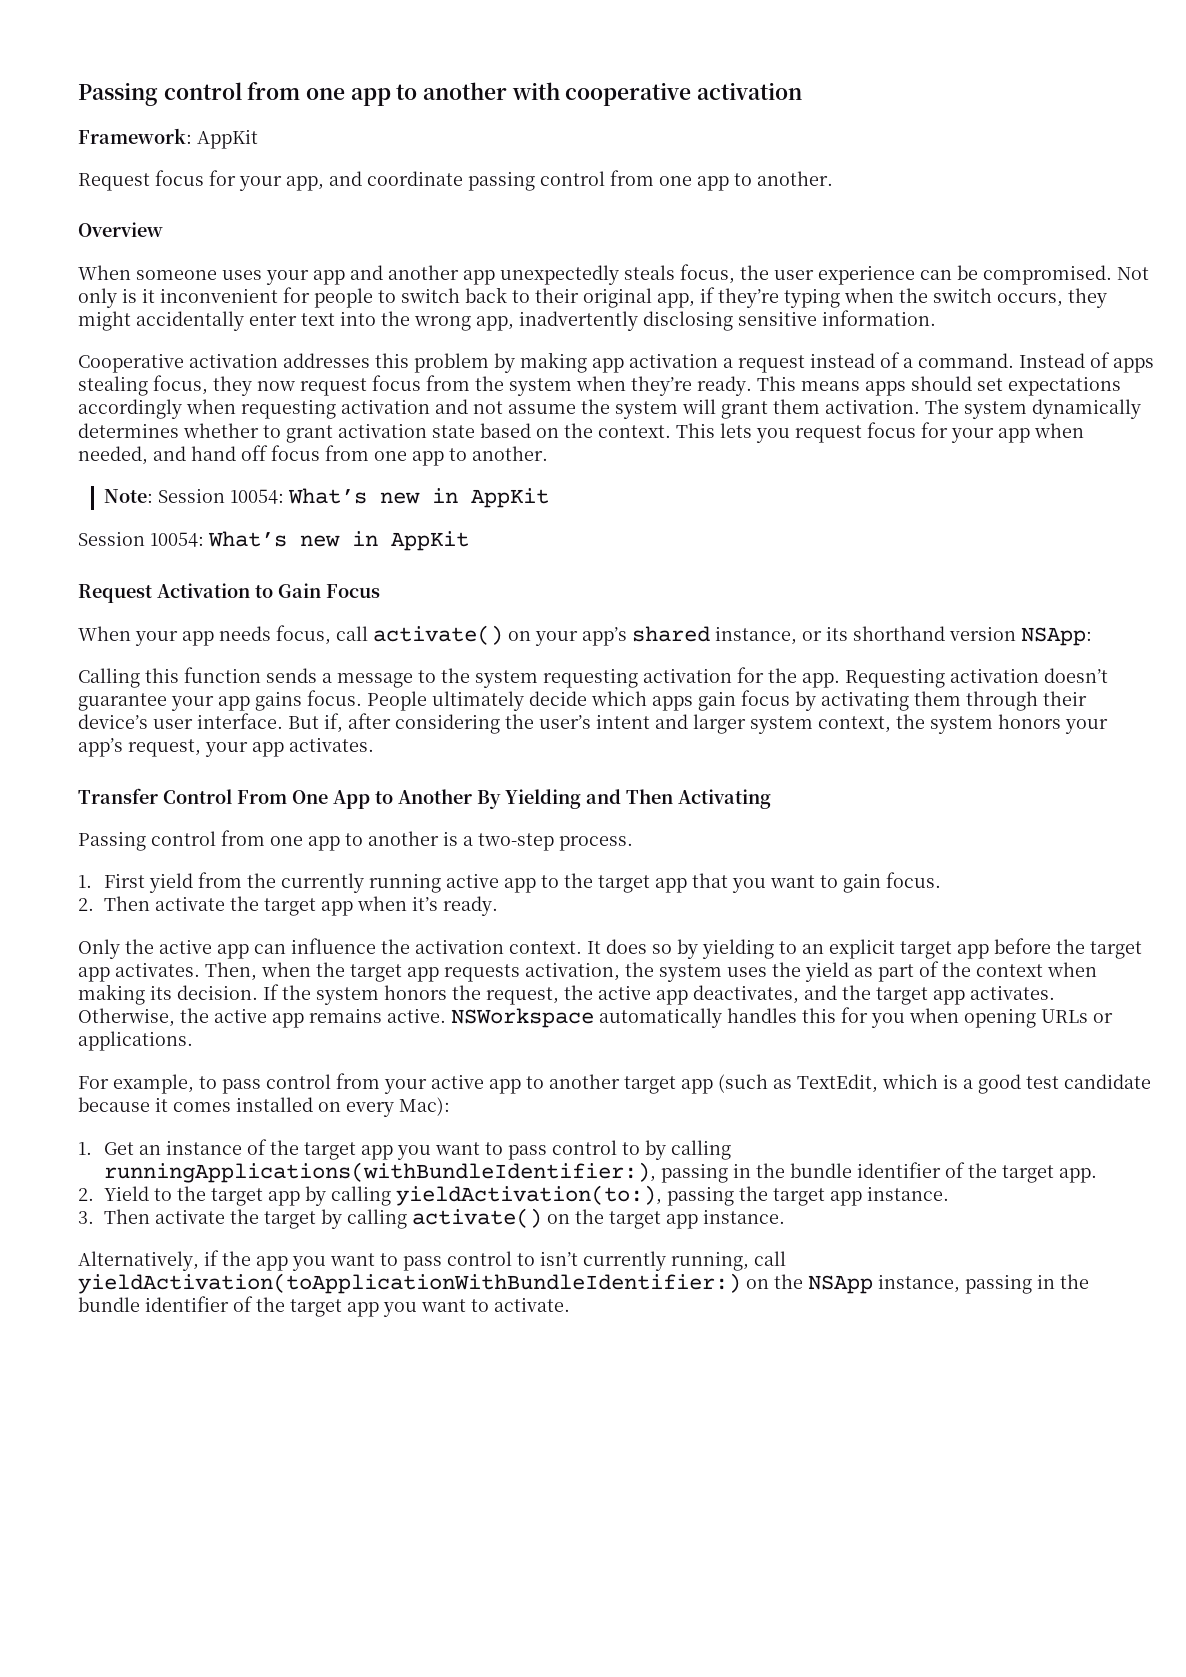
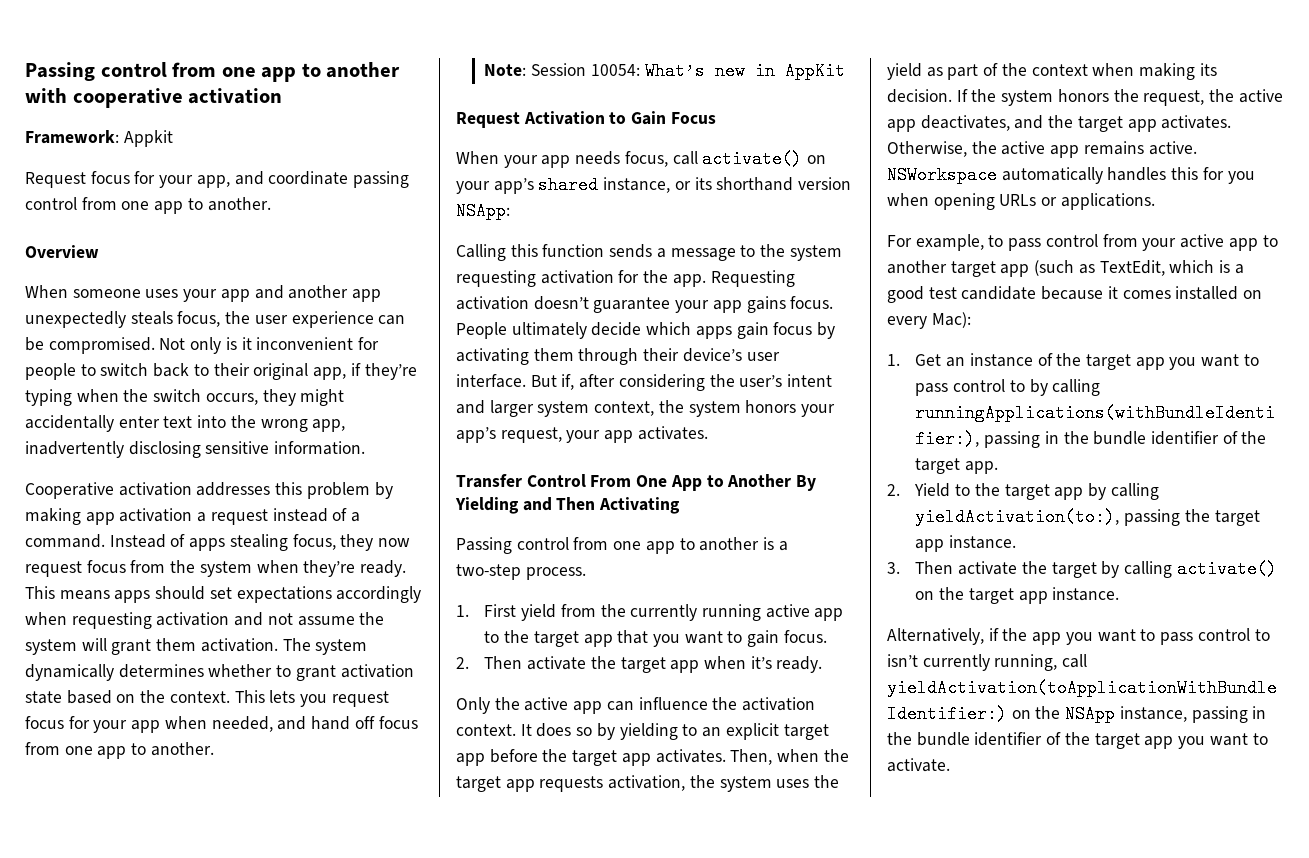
- Framework: AppKit
+ Framework: Appkit
  Note: Session 10054: What’s new in AppKit
- Session 10054: What’s new in AppKit

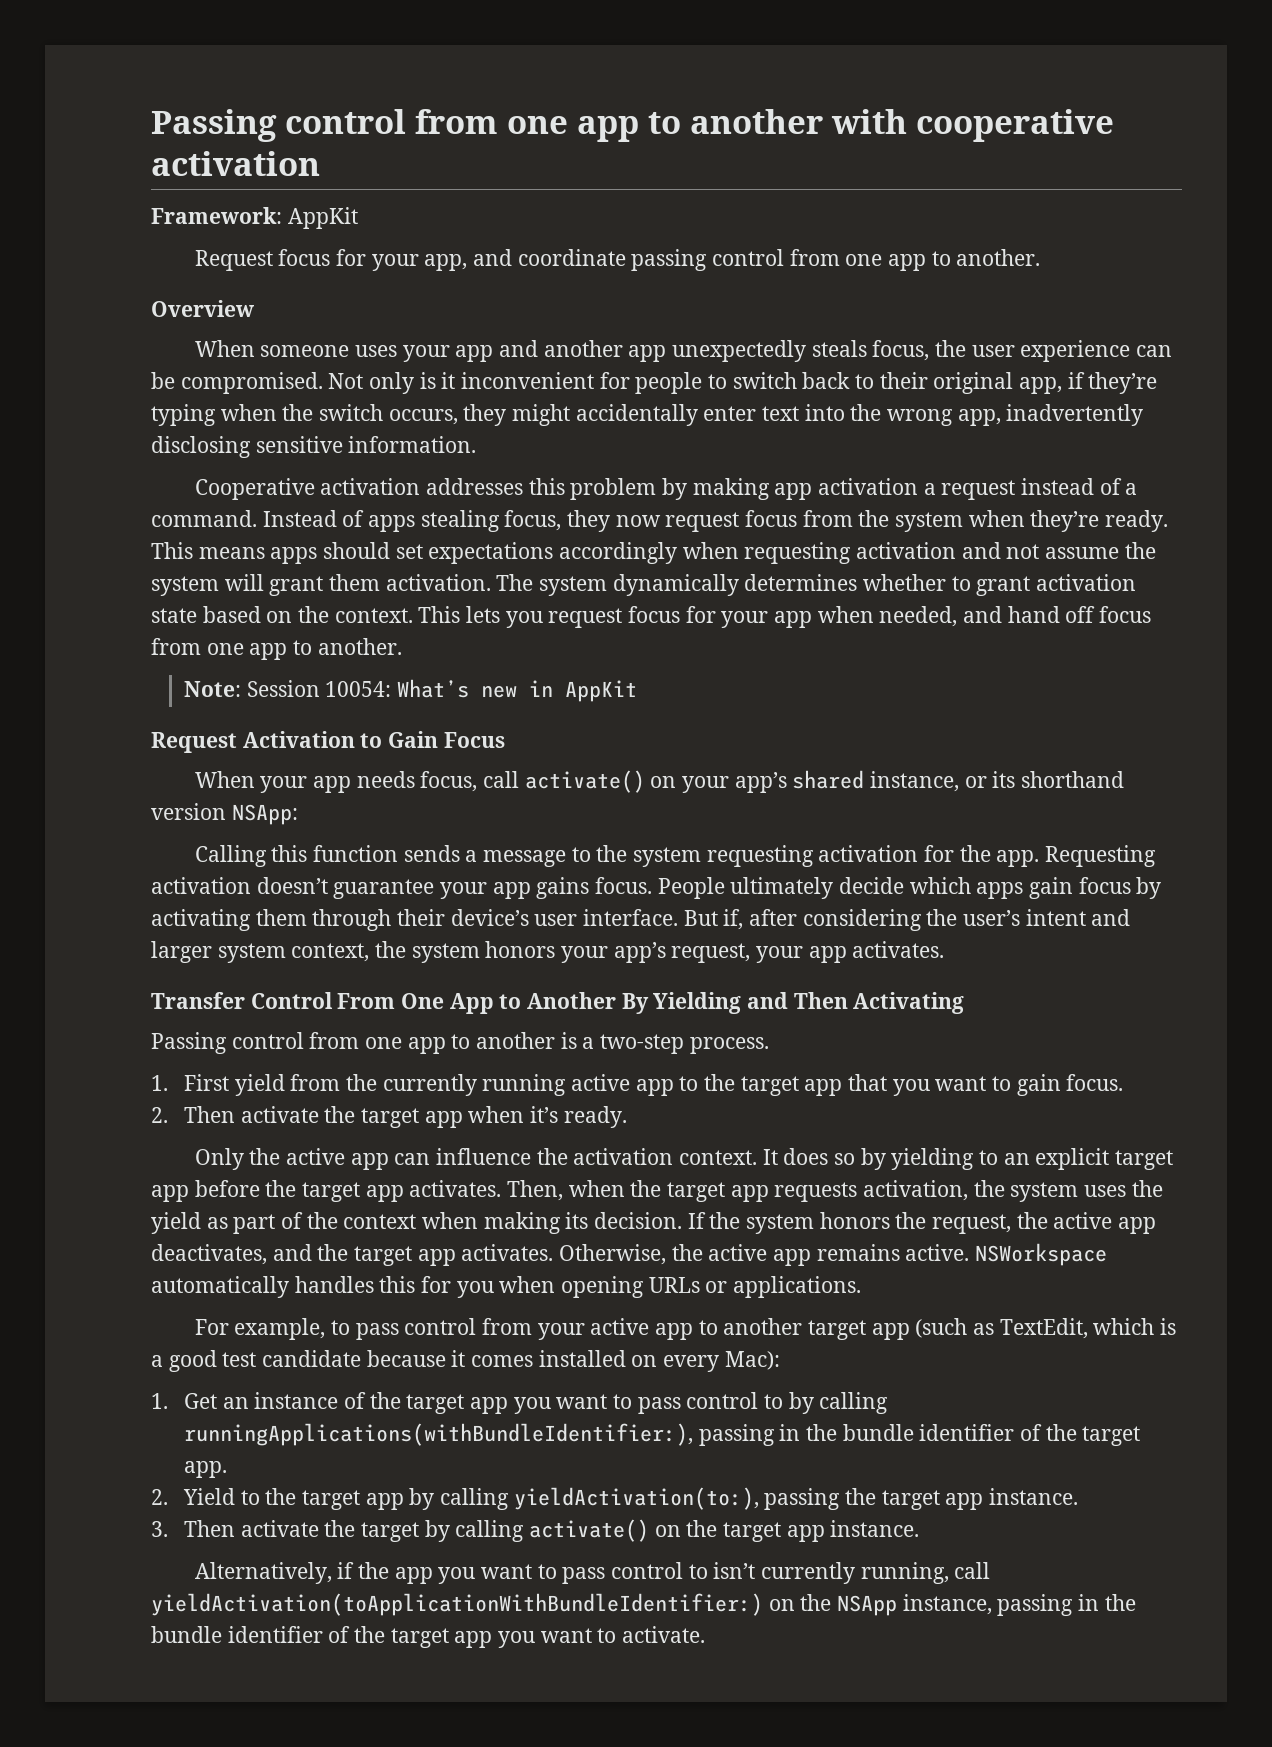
- Framework: Appkit
+ Framework: AppKit

